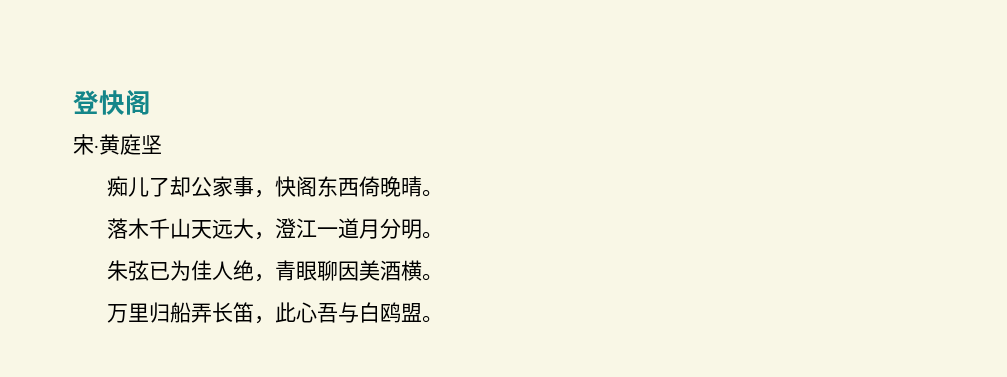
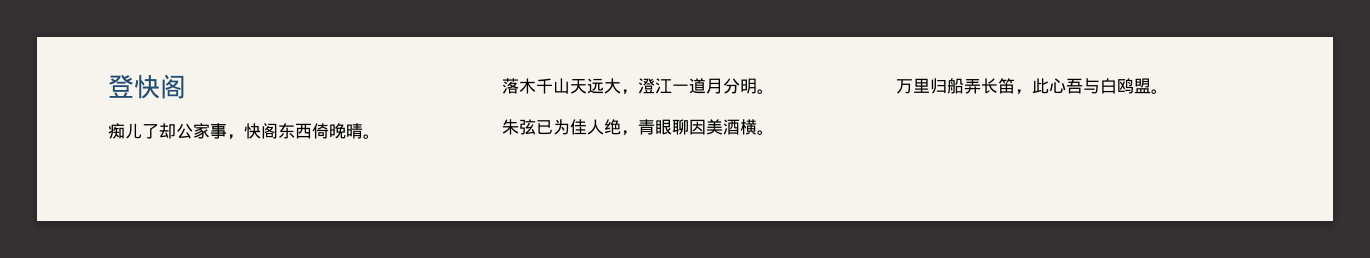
- 宋·黄庭坚

